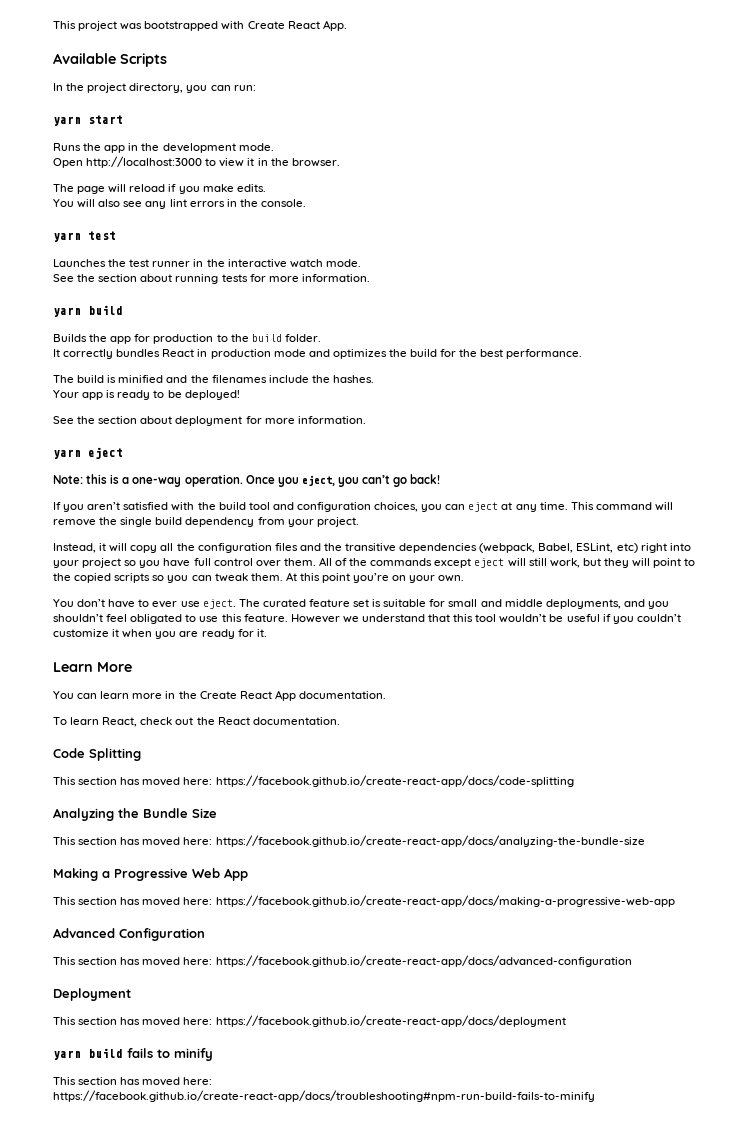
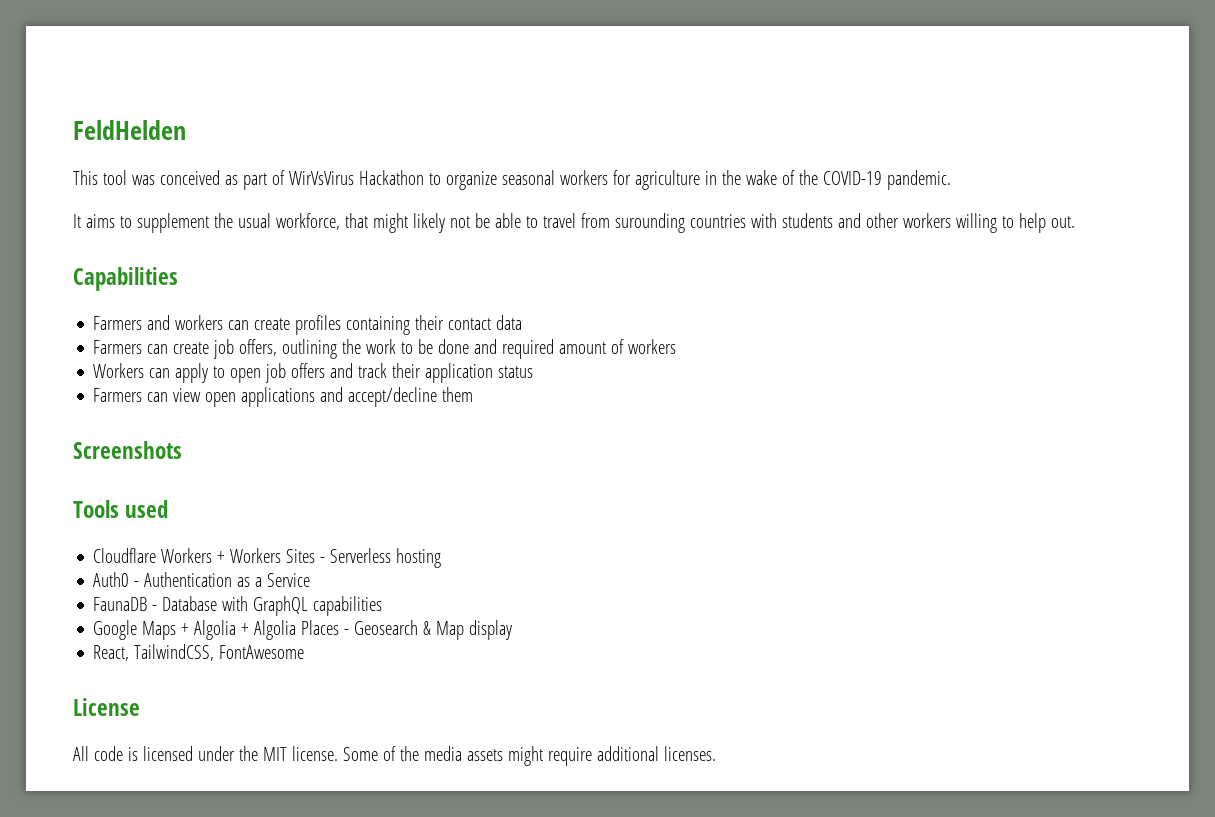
- This project was bootstrapped with Create React App.
- Available Scripts
- In the project directory, you can run:
- yarn start
- Runs the app in the development mode.
- Open http://localhost:3000 to view it in the browser.
- The page will reload if you make edits.
- You will also see any lint errors in the console.
- yarn test
- Launches the test runner in the interactive watch mode.
- See the section about running tests for more information.
- yarn build
- Builds the app for production to the build folder.
- It correctly bundles React in production mode and optimizes the build for the best performance.
- The build is minified and the filenames include the hashes.
- Your app is ready to be deployed!
- See the section about deployment for more information.
- yarn eject
- Note: this is a one-way operation. Once you eject, you can’t go back!
- If you aren’t satisfied with the build tool and configuration choices, you can eject at any time. This command will remove the single build dependency from your project.
- Instead, it will copy all the configuration files and the transitive dependencies (webpack, Babel, ESLint, etc) right into your project so you have full control over them. All of the commands except eject will still work, but they will point to the copied scripts so you can tweak them. At this point you’re on your own.
- You don’t have to ever use eject. The curated feature set is suitable for small and middle deployments, and you shouldn’t feel obligated to use this feature. However we understand that this tool wouldn’t be useful if you couldn’t customize it when you are ready for it.
- Learn More
- You can learn more in the Create React App documentation.
- To learn React, check out the React documentation.
- Code Splitting
- This section has moved here: https://facebook.github.io/create-react-app/docs/code-splitting
- Analyzing the Bundle Size
- This section has moved here: https://facebook.github.io/create-react-app/docs/analyzing-the-bundle-size
- Making a Progressive Web App
- This section has moved here: https://facebook.github.io/create-react-app/docs/making-a-progressive-web-app
- Advanced Configuration
- This section has moved here: https://facebook.github.io/create-react-app/docs/advanced-configuration
- Deployment
- This section has moved here: https://facebook.github.io/create-react-app/docs/deployment
- yarn build fails to minify
- This section has moved here: https://facebook.github.io/create-react-app/docs/troubleshooting#npm-run-build-fails-to-minify
+ FeldHelden
+ This tool was conceived as part of WirVsVirus Hackathon to organize seasonal workers for agriculture in the wake of the COVID-19 pandemic.
+ It aims to supplement the usual workforce, that might likely not be able to travel from surounding countries with students and other workers willing to help out.
+ Capabilities
+ Farmers and workers can create profiles containing their contact data
+ Farmers can create job offers, outlining the work to be done and required amount of workers
+ Workers can apply to open job offers and track their application status
+ Farmers can view open applications and accept/decline them
+ Screenshots
+ Tools used
+ Cloudflare Workers + Workers Sites - Serverless hosting
+ Auth0 - Authentication as a Service
+ FaunaDB - Database with GraphQL capabilities
+ Google Maps + Algolia + Algolia Places - Geosearch & Map display
+ React, TailwindCSS, FontAwesome
+ License
+ All code is licensed under the MIT license. Some of the media assets might require additional licenses.

